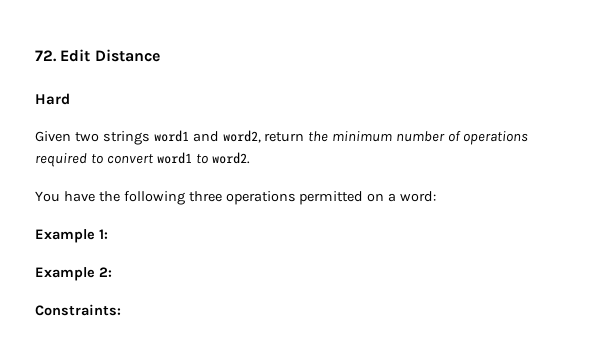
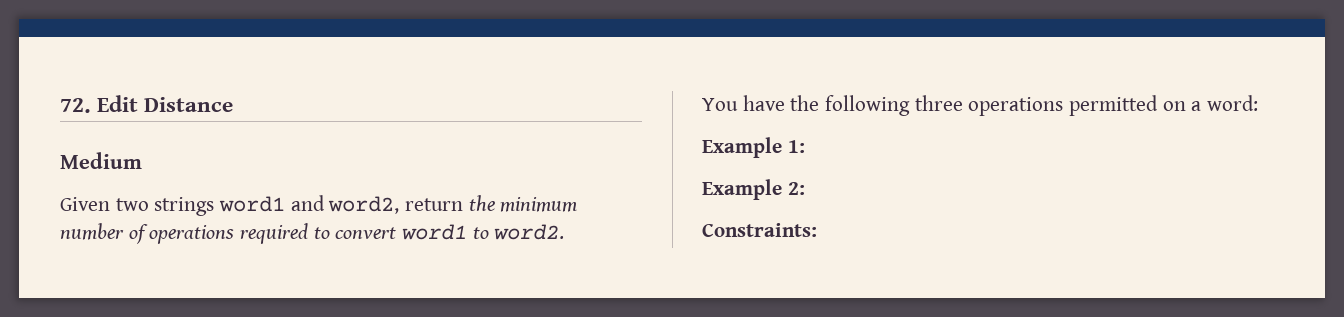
- Hard
+ Medium

